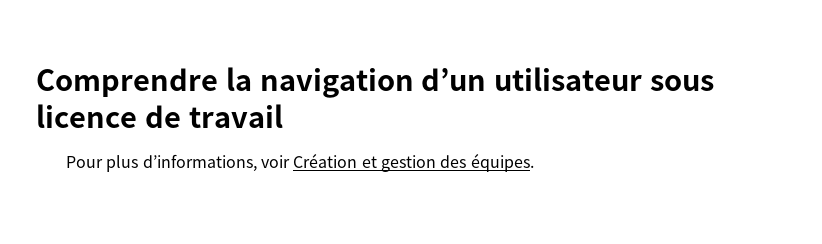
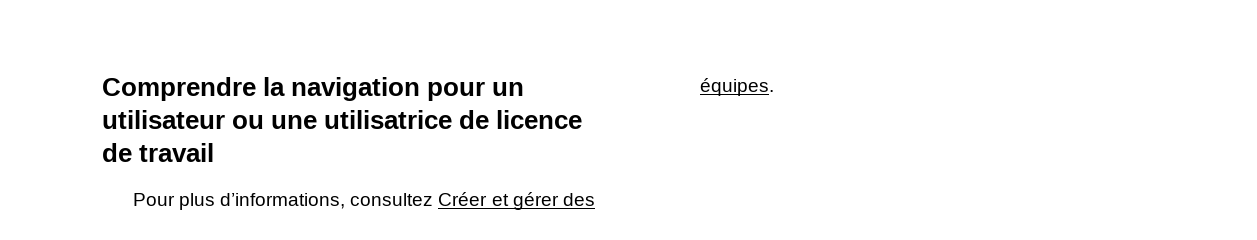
- Comprendre la navigation d’un utilisateur sous licence de travail
+ Comprendre la navigation pour un utilisateur ou une utilisatrice de licence de travail
- Pour plus d’informations, voir Création et gestion des équipes.
+ Pour plus d’informations, consultez Créer et gérer des équipes.

